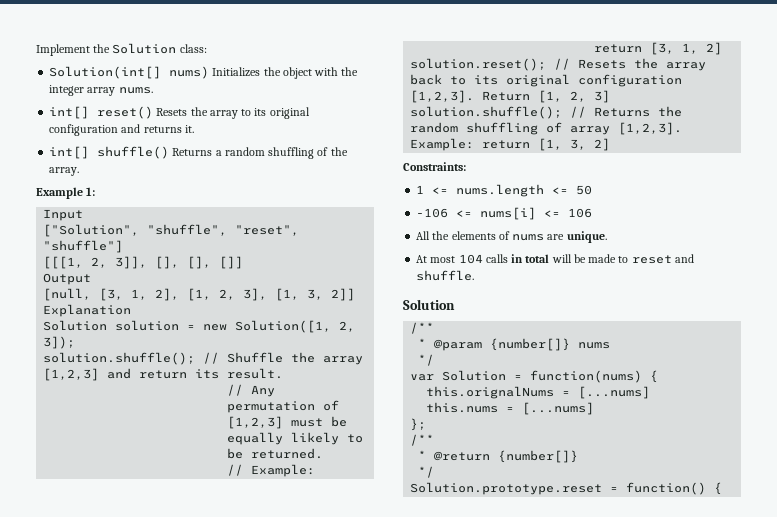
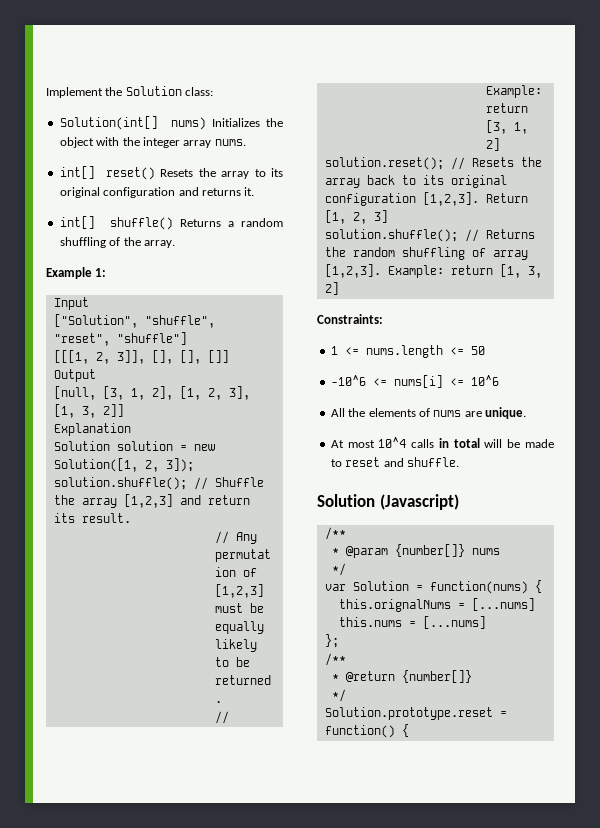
- -106 <= nums[i] <= 106
+ -10^6 <= nums[i] <= 10^6
- At most 104 calls in total will be made to reset and shuffle.
- Solution
+ At most 10^4 calls in total will be made to reset and shuffle.
+ Solution (Javascript)

